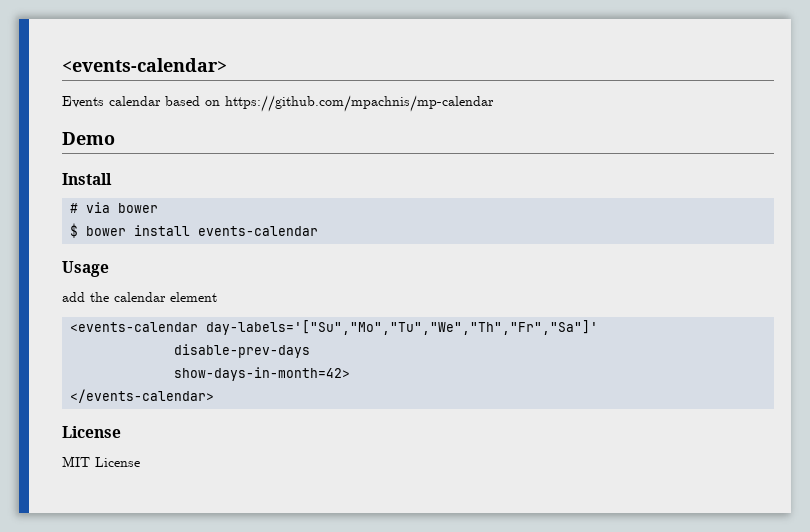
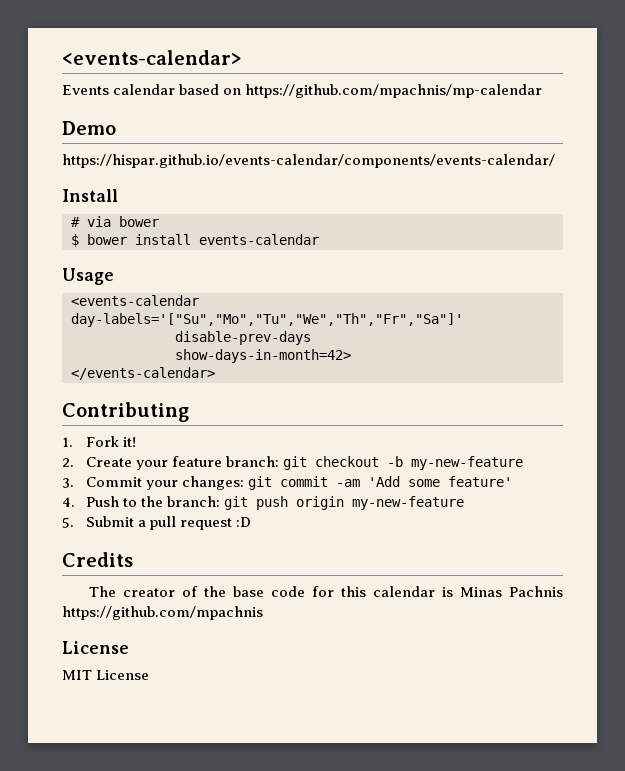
+ https://hispar.github.io/events-calendar/components/events-calendar/
- add the calendar element
+ Contributing
+ 1. Fork it!
+ 2. Create your feature branch: git checkout -b my-new-feature
+ 3. Commit your changes: git commit -am 'Add some feature'
+ 4. Push to the branch: git push origin my-new-feature
+ 5. Submit a pull request :D
+ Credits
+ The creator of the base code for this calendar is Minas Pachnis https://github.com/mpachnis

